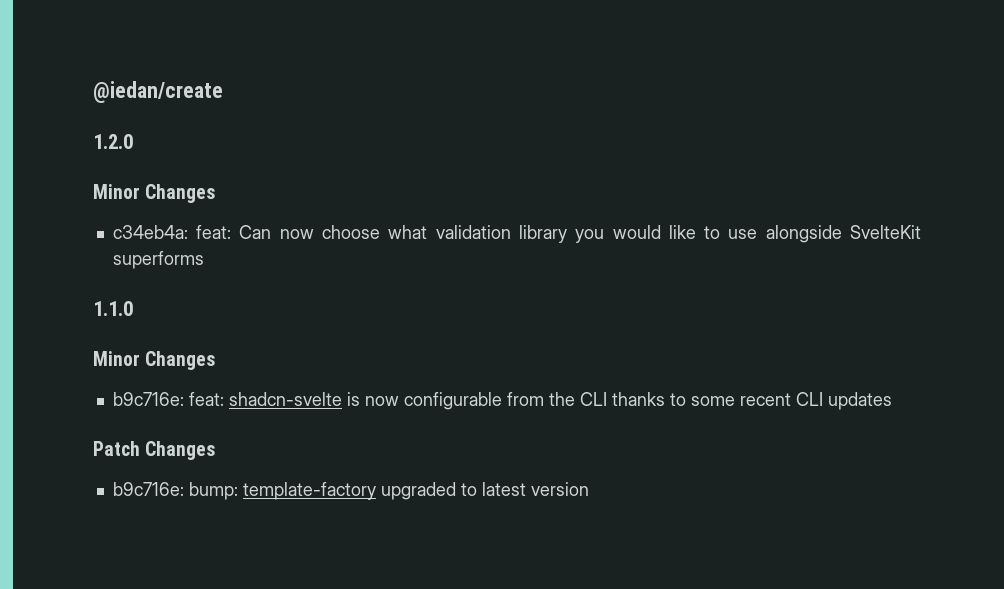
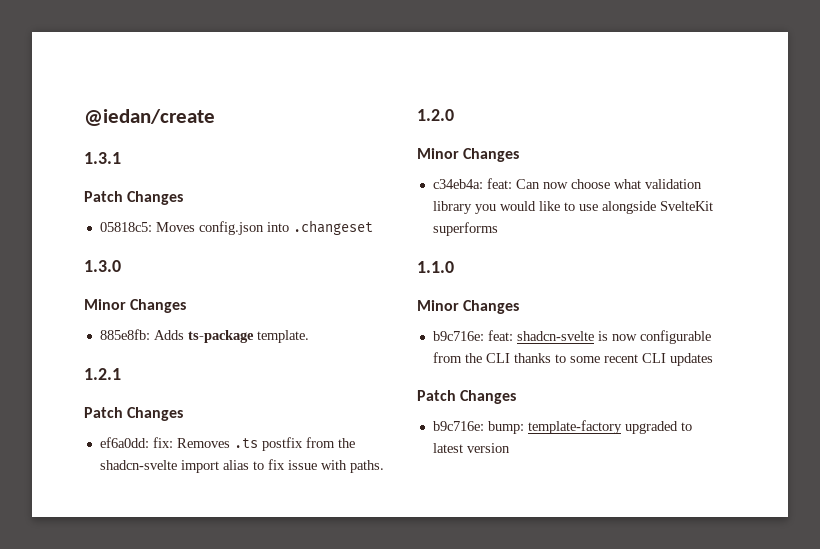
+ 1.3.1
+ Patch Changes
+ 05818c5: Moves config.json into .changeset
+ 1.3.0
+ Minor Changes
+ 885e8fb: Adds ts-package template.
+ 1.2.1
+ Patch Changes
+ ef6a0dd: fix: Removes .ts postfix from the shadcn-svelte import alias to fix issue with paths.

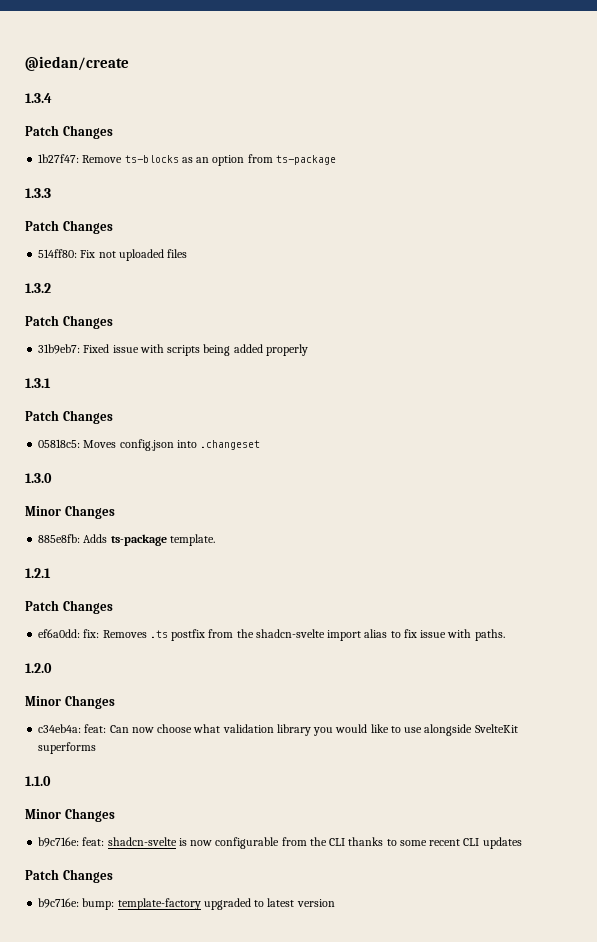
+ 1.3.4
+ Patch Changes
+ 1b27f47: Remove ts-blocks as an option from ts-package
+ 1.3.3
+ Patch Changes
+ 514ff80: Fix not uploaded files
+ 1.3.2
+ Patch Changes
+ 31b9eb7: Fixed issue with scripts being added properly

